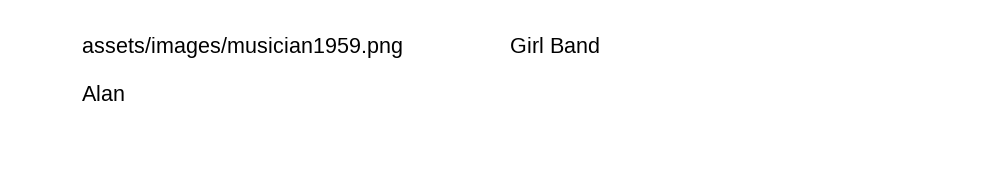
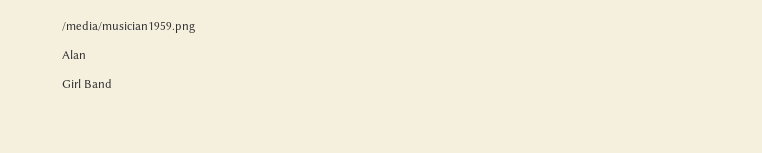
- assets/images/musician1959.png
+ /media/musician1959.png

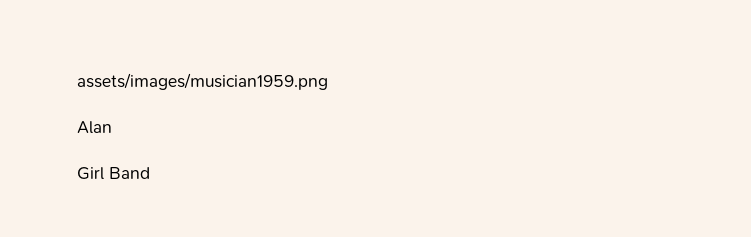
- /media/musician1959.png
+ assets/images/musician1959.png

